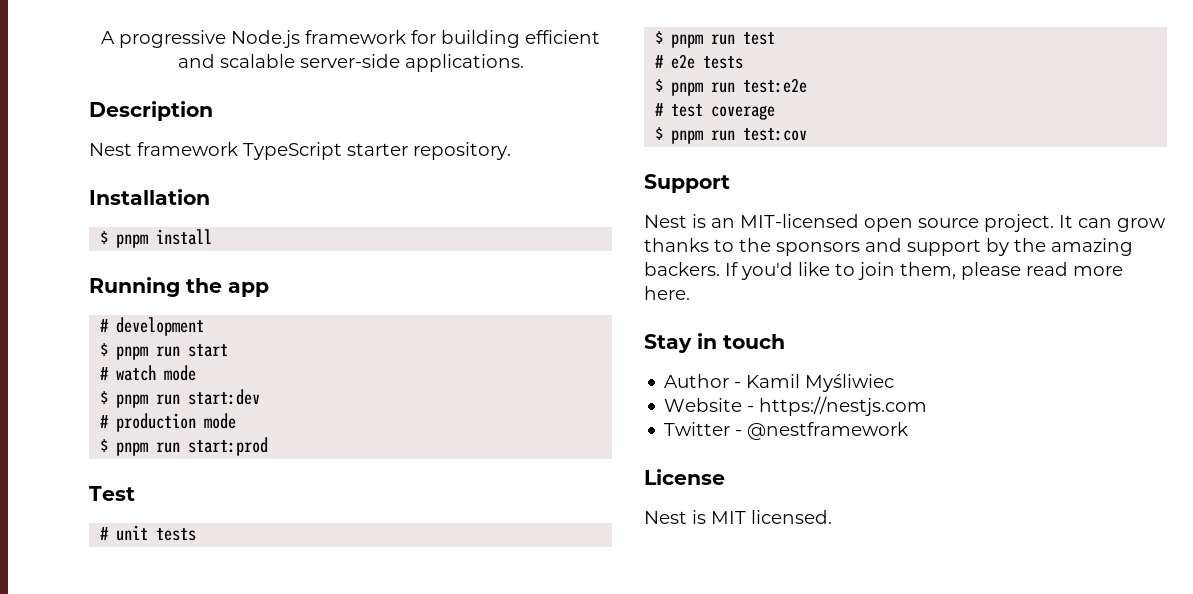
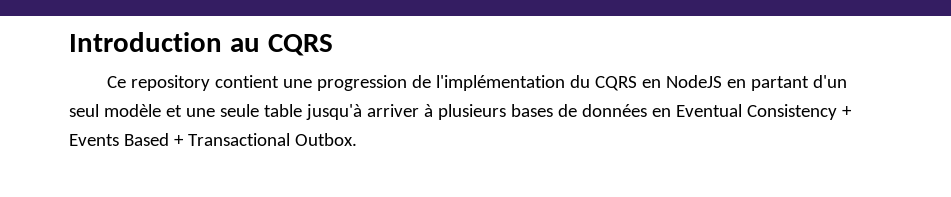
- A progressive Node.js framework for building efficient and scalable server-side applications.
- Description
- Nest framework TypeScript starter repository.
- Installation
- $ pnpm install
- Running the app
- # development
- $ pnpm run start
- # watch mode
- $ pnpm run start:dev
- # production mode
- $ pnpm run start:prod
- Test
- # unit tests
- $ pnpm run test
- # e2e tests
- $ pnpm run test:e2e
- # test coverage
- $ pnpm run test:cov
- Support
- Nest is an MIT-licensed open source project. It can grow thanks to the sponsors and support by the amazing backers. If you'd like to join them, please read more here.
- Stay in touch
- Author - Kamil Myśliwiec
- Website - https://nestjs.com
- Twitter - @nestframework
- License
- Nest is MIT licensed.
+ Introduction au CQRS
+ Ce repository contient une progression de l'implémentation du CQRS en NodeJS en partant d'un seul modèle et une seule table jusqu'à arriver à plusieurs bases de données en Eventual Consistency + Events Based + Transactional Outbox.

